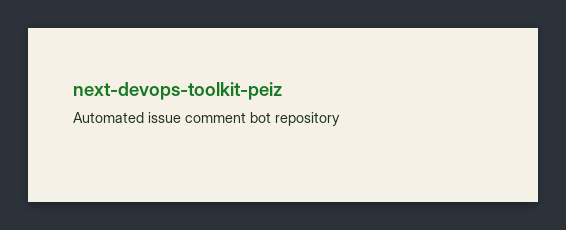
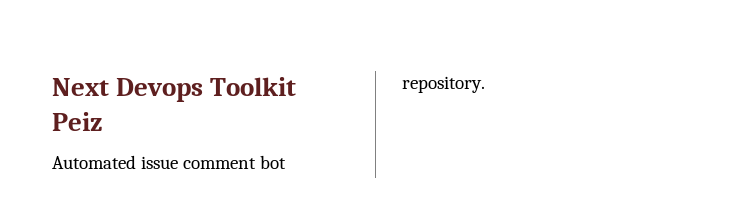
- next-devops-toolkit-peiz
+ Next Devops Toolkit Peiz
- Automated issue comment bot repository
+ Automated issue comment bot repository.

